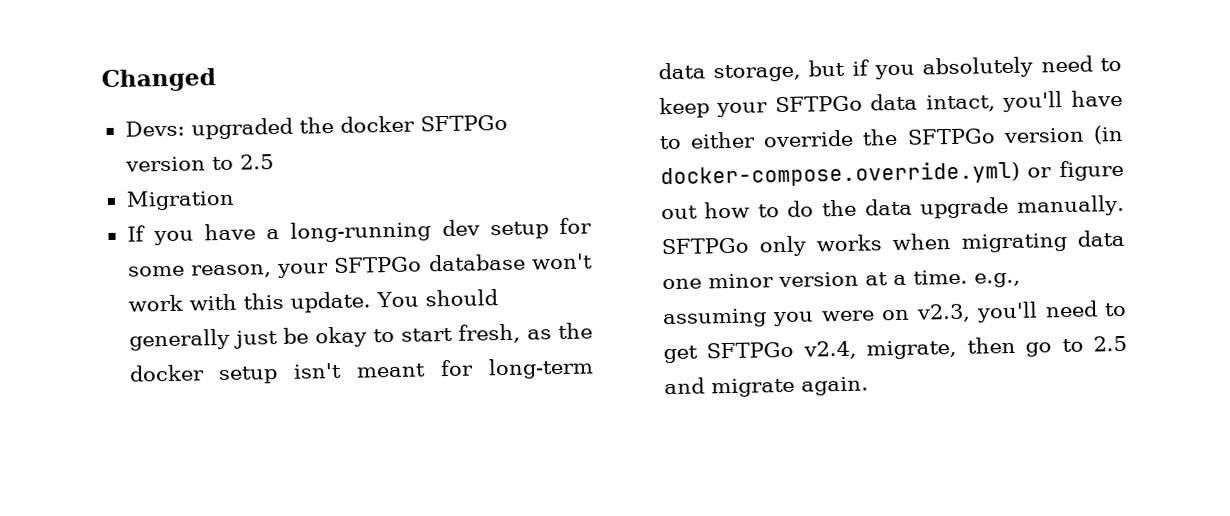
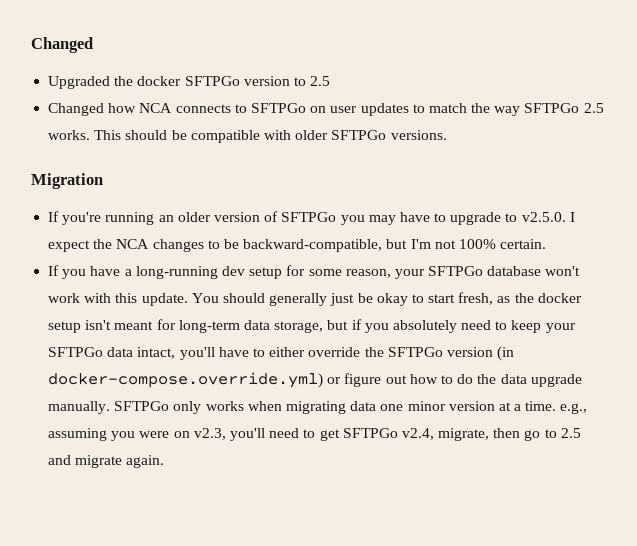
- Devs: upgraded the docker SFTPGo version to 2.5
+ Upgraded the docker SFTPGo version to 2.5
+ Changed how NCA connects to SFTPGo on user updates to match the way SFTPGo 2.5 works. This should be compatible with older SFTPGo versions.
  Migration
+ If you're running an older version of SFTPGo you may have to upgrade to v2.5.0. I expect the NCA changes to be backward-compatible, but I'm not 100% certain.

